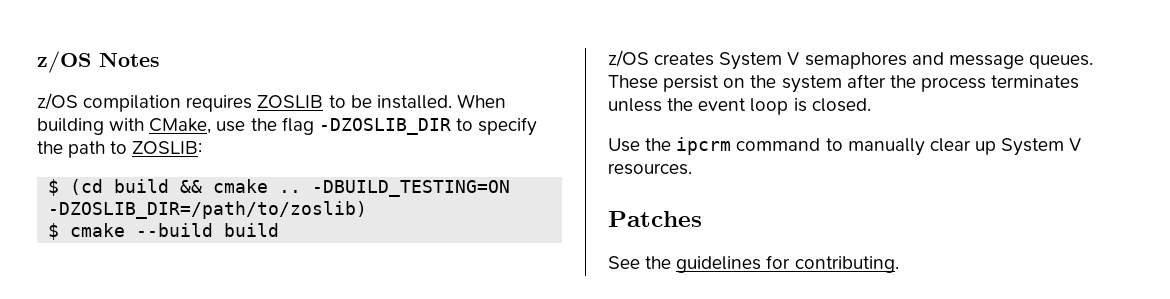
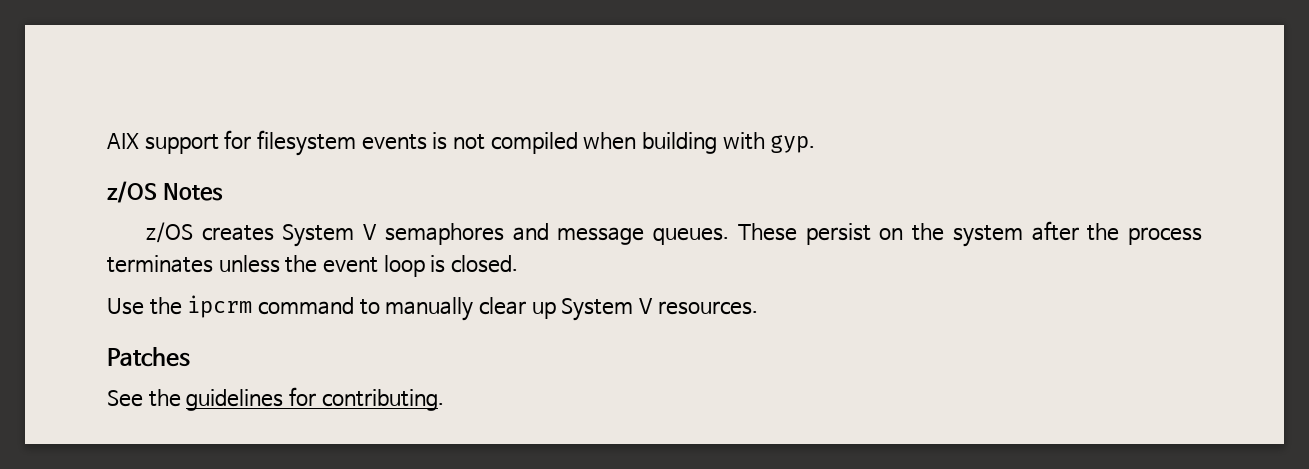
+ AIX support for filesystem events is not compiled when building with gyp.
  z/OS Notes
- z/OS compilation requires ZOSLIB to be installed. When building with CMake, use the flag -DZOSLIB_DIR to specify the path to ZOSLIB:
- $ (cd build && cmake .. -DBUILD_TESTING=ON -DZOSLIB_DIR=/path/to/zoslib)
- $ cmake --build build

